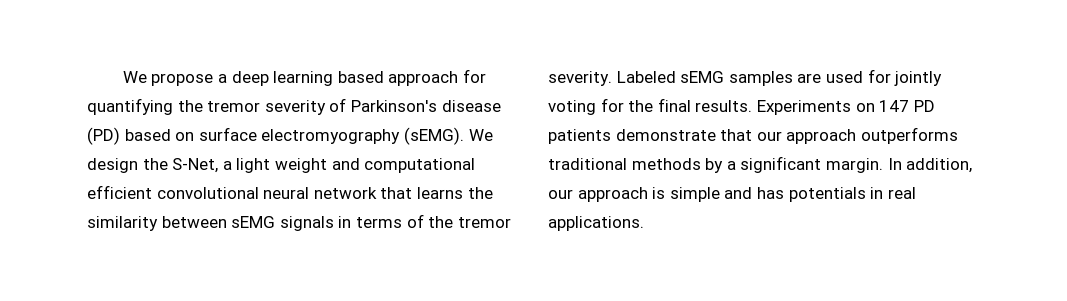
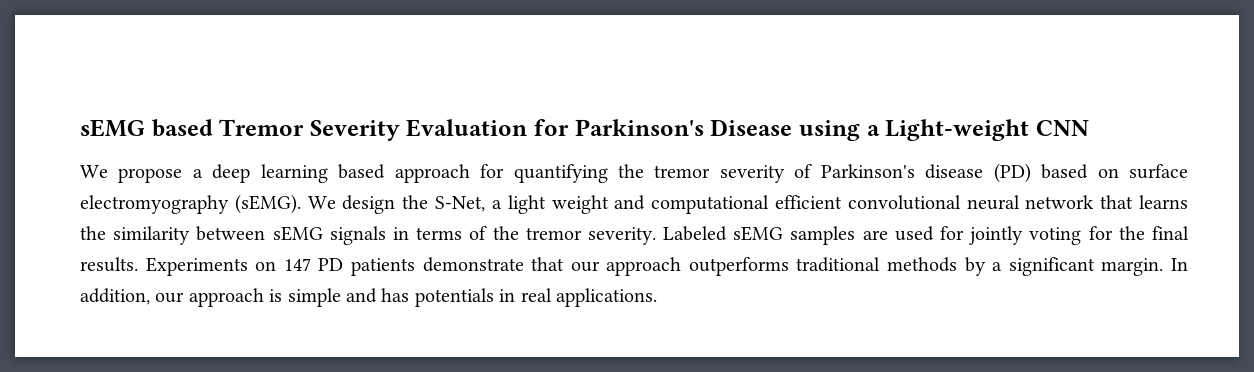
+ sEMG based Tremor Severity Evaluation for Parkinson's Disease using a Light-weight CNN

